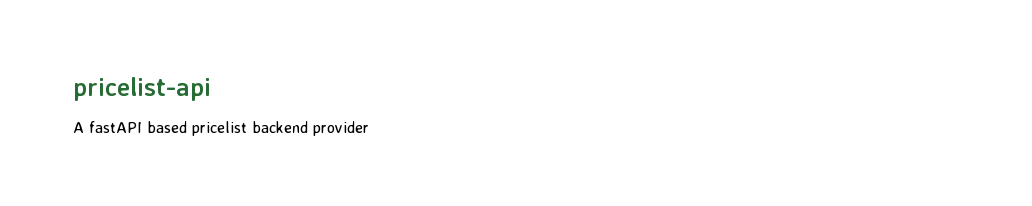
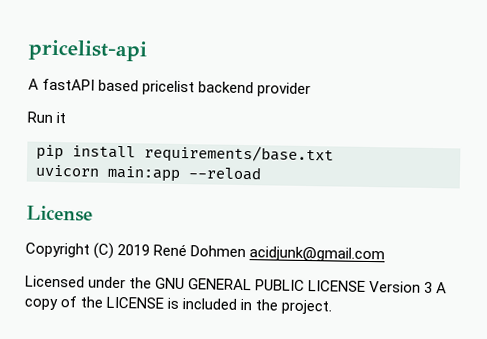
+ Run it
+ pip install requirements/base.txt
+ uvicorn main:app --reload
+ License
+ Copyright (C) 2019 René Dohmen acidjunk@gmail.com
+ Licensed under the GNU GENERAL PUBLIC LICENSE Version 3 A copy of the LICENSE is included in the project.

